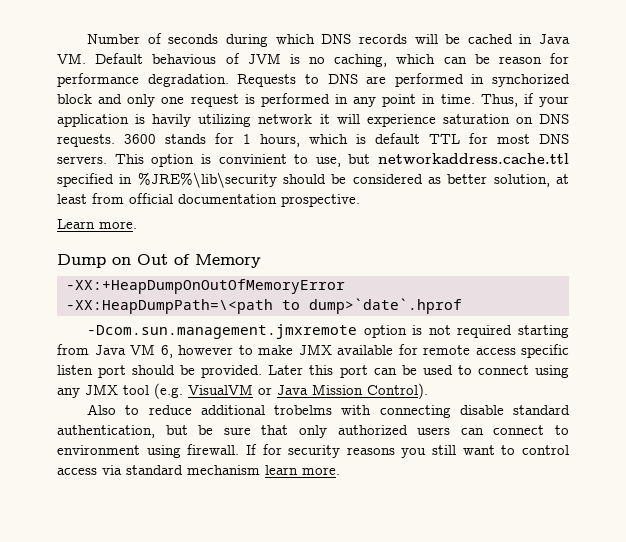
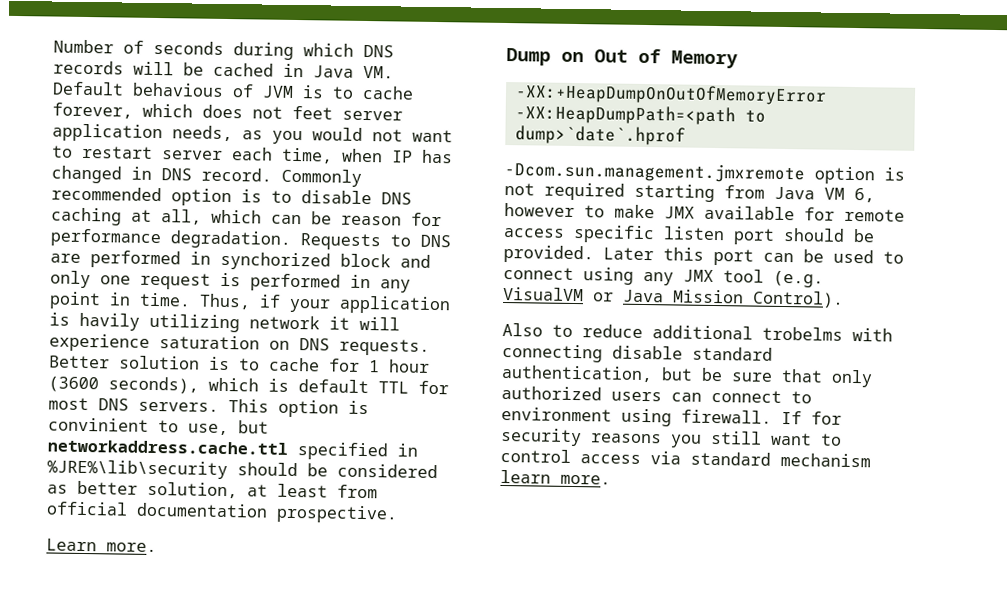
- Number of seconds during which DNS records will be cached in Java VM. Default behavious of JVM is no caching, which can be reason for performance degradation.
+ Number of seconds during which DNS records will be cached in Java VM. Default behavious of JVM is to cache forever, which does not feet server application needs, as you would not want to restart server each time, when IP has changed in DNS record. Commonly recommended option is to disable DNS caching at all, which can be reason for performance degradation.
- 3600 stands for 1 hours, which is default TTL for most DNS servers.
+ Better solution is to cache for 1 hour (3600 seconds), which is default TTL for most DNS servers.
- -XX:+HeapDumpOnOutOfMemoryError -XX:HeapDumpPath=\<path to dump>`date`.hprof
+ -XX:+HeapDumpOnOutOfMemoryError -XX:HeapDumpPath=<path to dump>`date`.hprof

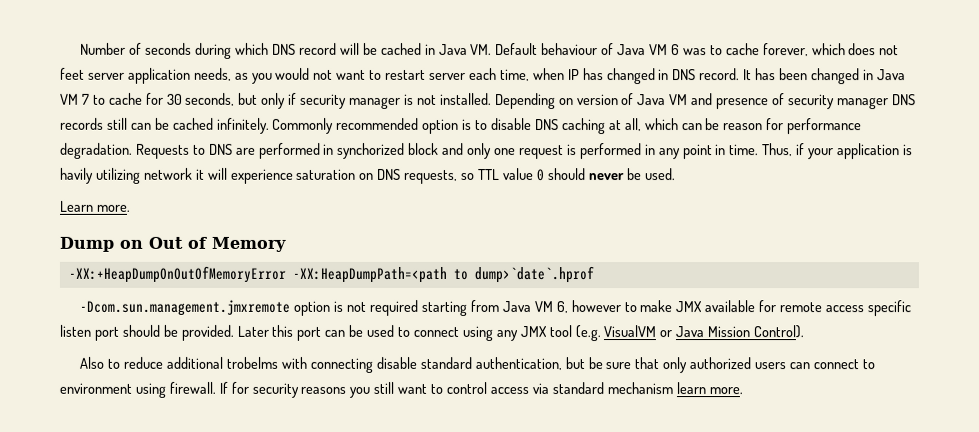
- Number of seconds during which DNS records will be cached in Java VM. Default behavious of JVM is to cache forever, which does not feet server application needs, as you would not want to restart server each time, when IP has changed in DNS record.
+ Number of seconds during which DNS record will be cached in Java VM. Default behaviour of Java VM 6 was to cache forever, which does not feet server application needs, as you would not want to restart server each time, when IP has changed in DNS record.
+ It has been changed in Java VM 7 to cache for 30 seconds, but only if security manager is not installed. Depending on version of Java VM and presence of security manager DNS records still can be cached infinitely.
- Thus, if your application is havily utilizing network it will experience saturation on DNS requests. Better solution is to cache for 1 hour (3600 seconds), which is default TTL for most DNS servers. This option is convinient to use, but networkaddress.cache.ttl specified in %JRE%\lib\security should be considered as better solution, at least from official documentation prospective.
+ Thus, if your application is havily utilizing network it will experience saturation on DNS requests, so TTL value 0 should never be used.

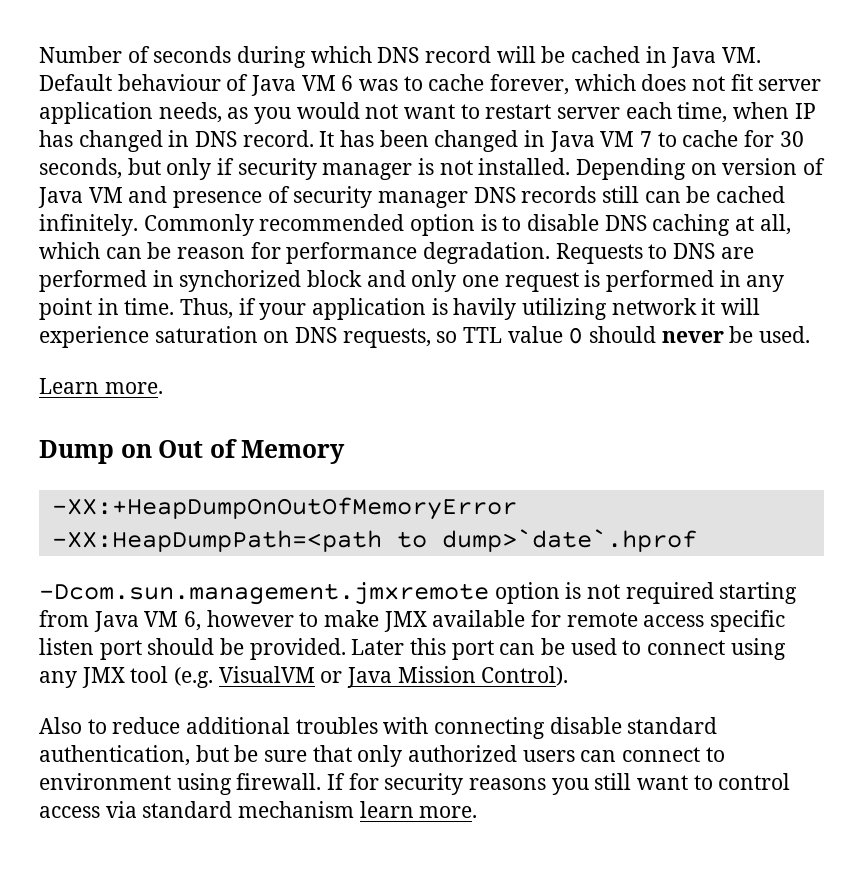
- Number of seconds during which DNS record will be cached in Java VM. Default behaviour of Java VM 6 was to cache forever, which does not feet server application needs, as you would not want to restart server each time, when IP has changed in DNS record.
+ Number of seconds during which DNS record will be cached in Java VM. Default behaviour of Java VM 6 was to cache forever, which does not fit server application needs, as you would not want to restart server each time, when IP has changed in DNS record.
- Also to reduce additional trobelms with connecting disable standard authentication, but be sure that only authorized users can connect to environment using firewall.
+ Also to reduce additional troubles with connecting disable standard authentication, but be sure that only authorized users can connect to environment using firewall.

